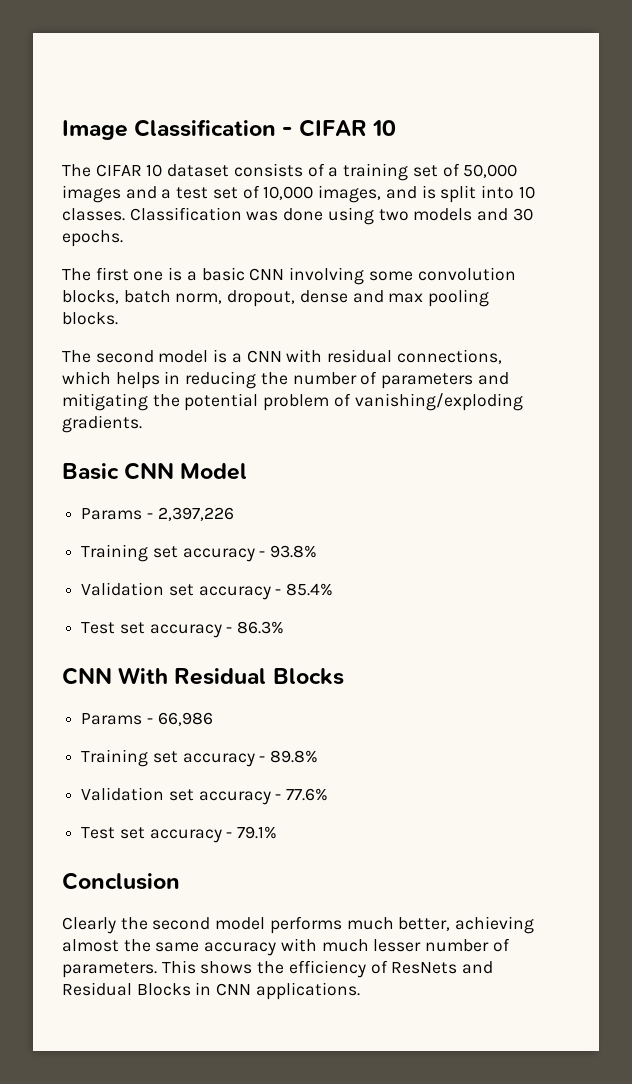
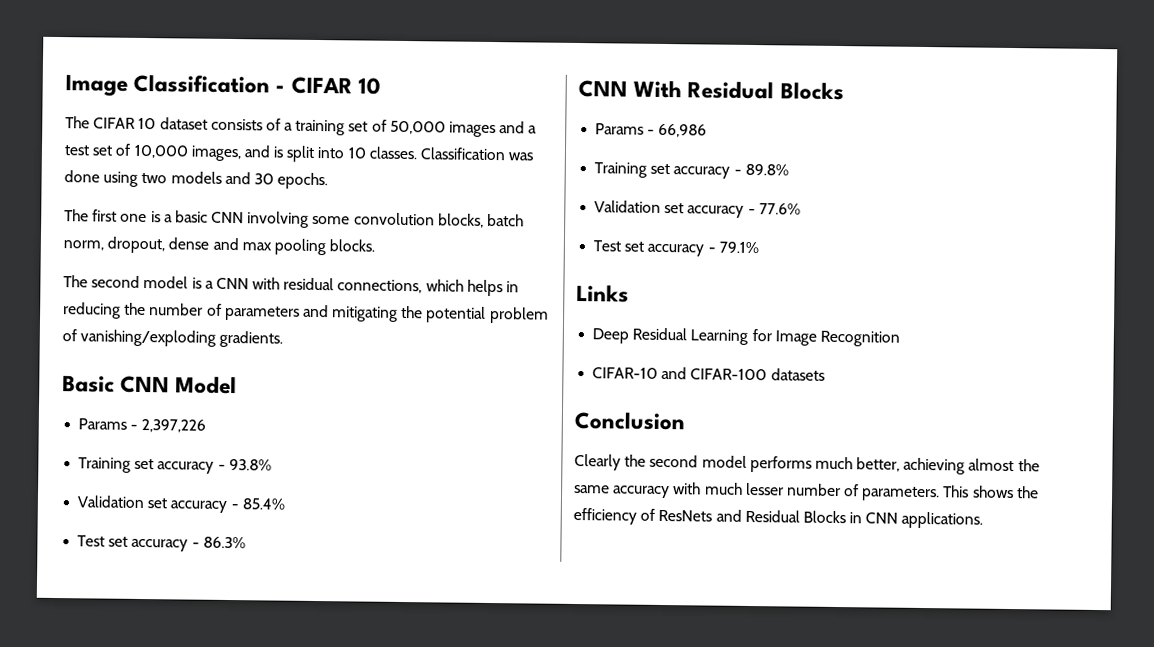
+ Links
+ Deep Residual Learning for Image Recognition
+ CIFAR-10 and CIFAR-100 datasets

